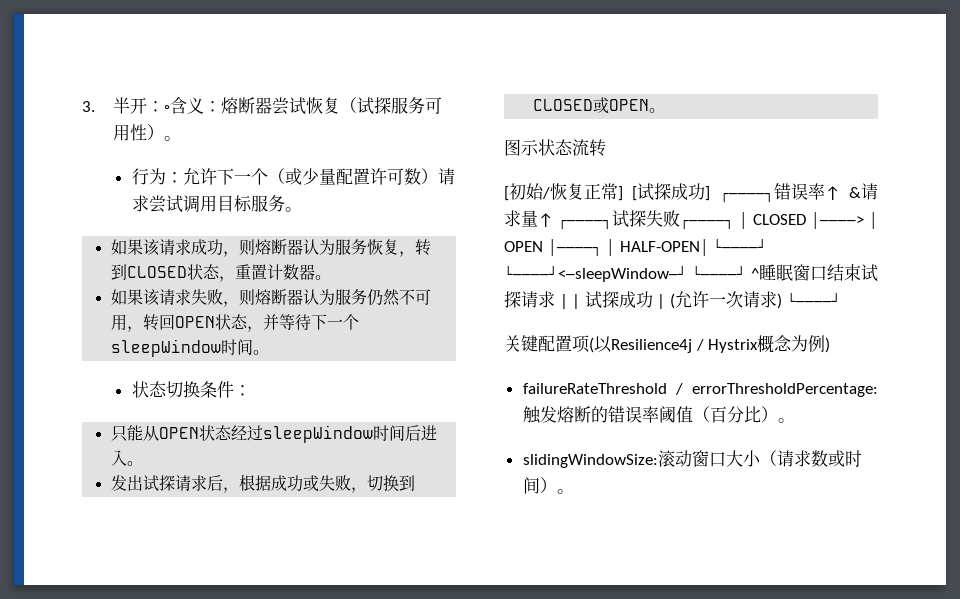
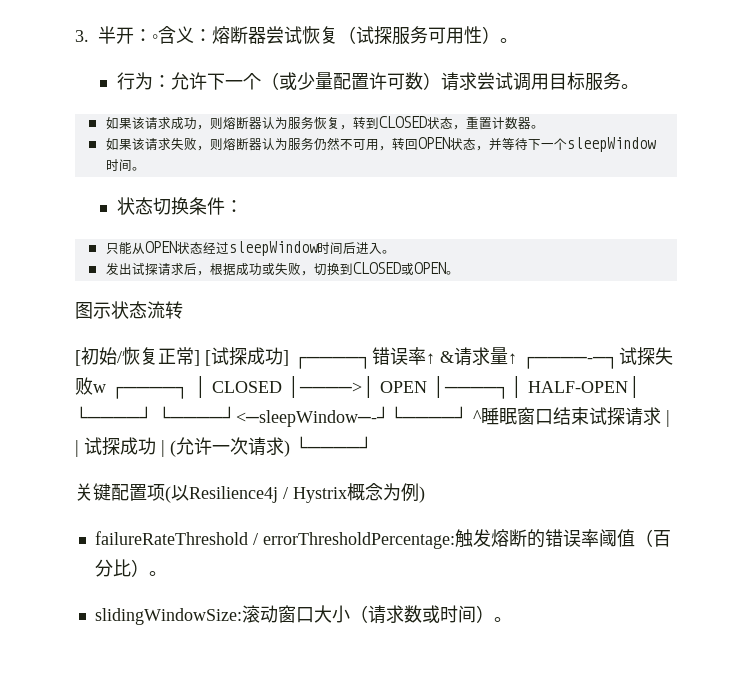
- [初始/恢复正常] [试探成功] ┌────┐错误率↑ &请求量↑ ┌────┐试探失败┌────┐ │ CLOSED │────> │ OPEN │────┐ │ HALF-OPEN│ └────┘ └────┘<─sleepWindow─┘ └────┘ ^睡眠窗口结束试探请求 | | 试探成功 | (允许一次请求) └────┘
+ [初始/恢复正常] [试探成功] ┌────┐错误率↑ &请求量↑ ┌────-─┐试探失败w ┌────┐ │ CLOSED │────>│ OPEN │────┐│ HALF-OPEN│ └────┘ └────┘<─sleepWindow─-┘└────┘ ^睡眠窗口结束试探请求 | | 试探成功 | (允许一次请求) └────┘

